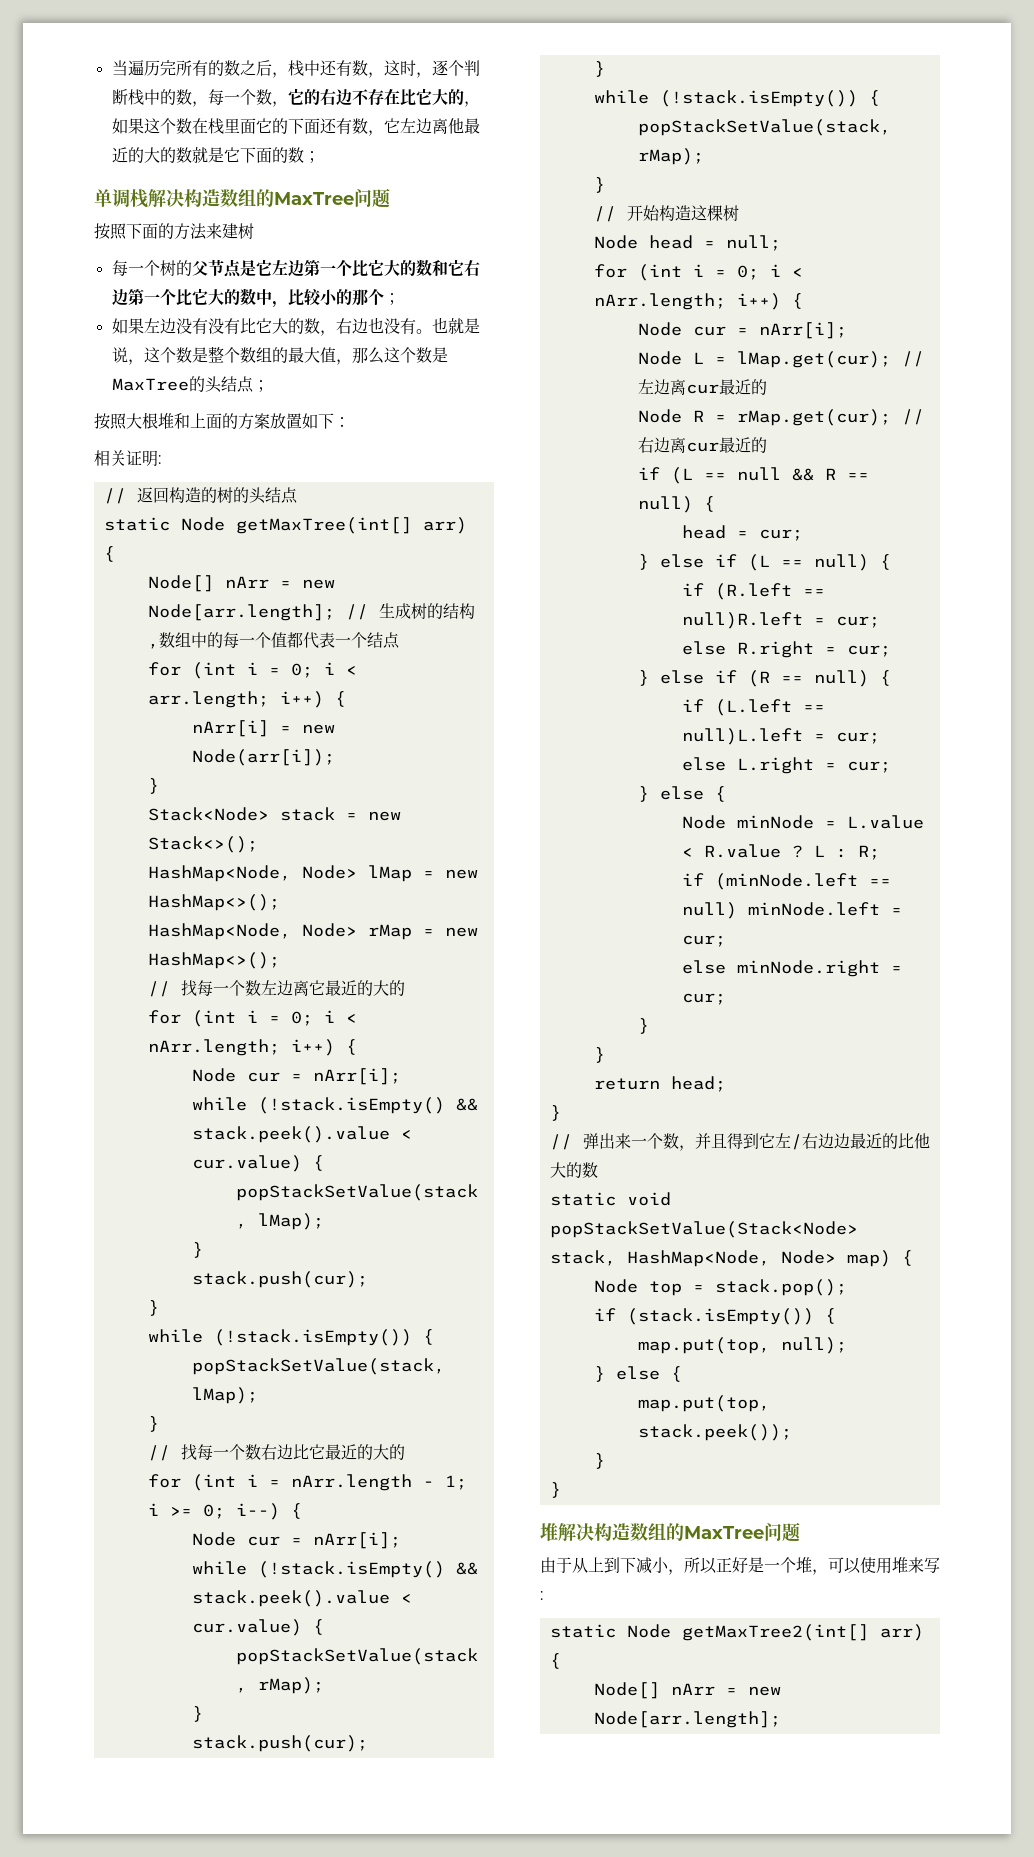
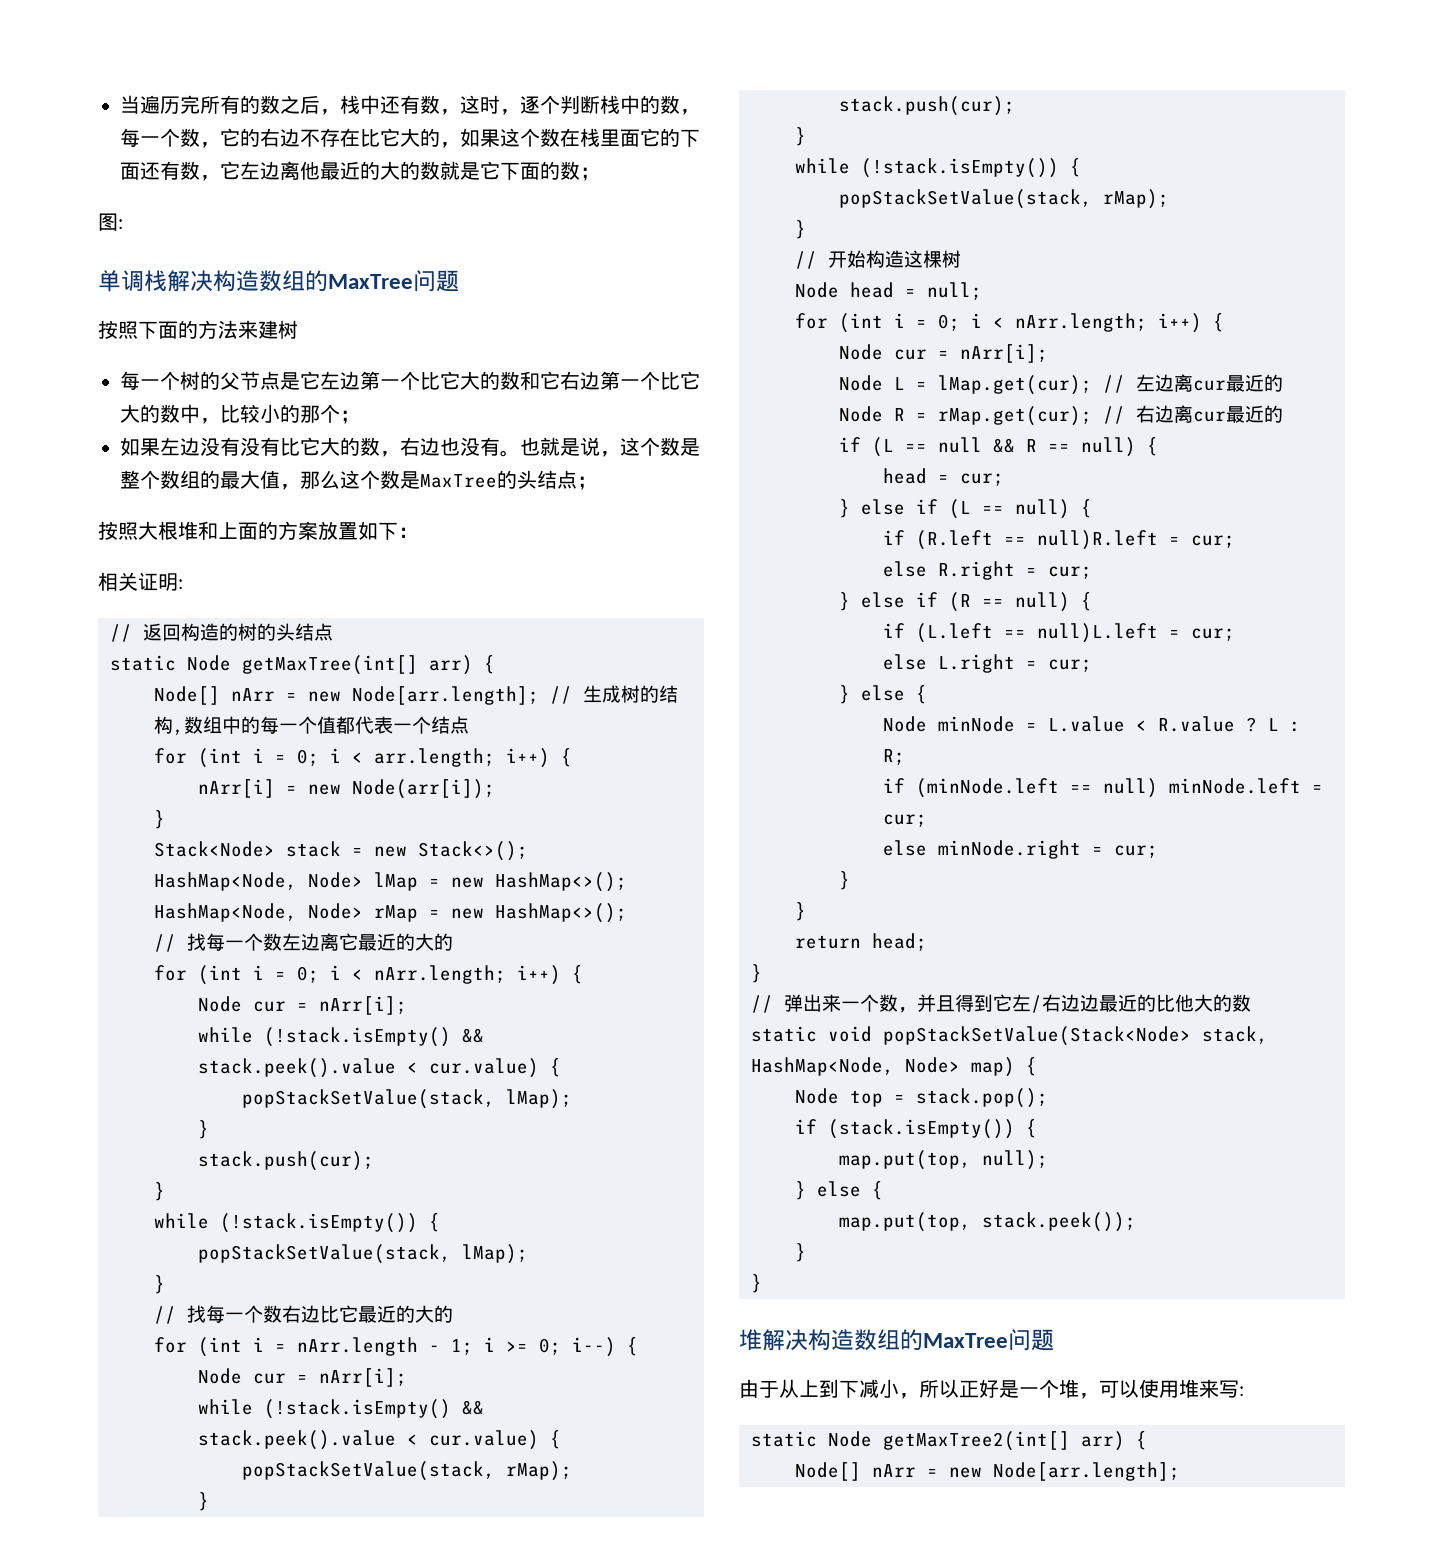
+ 图:

